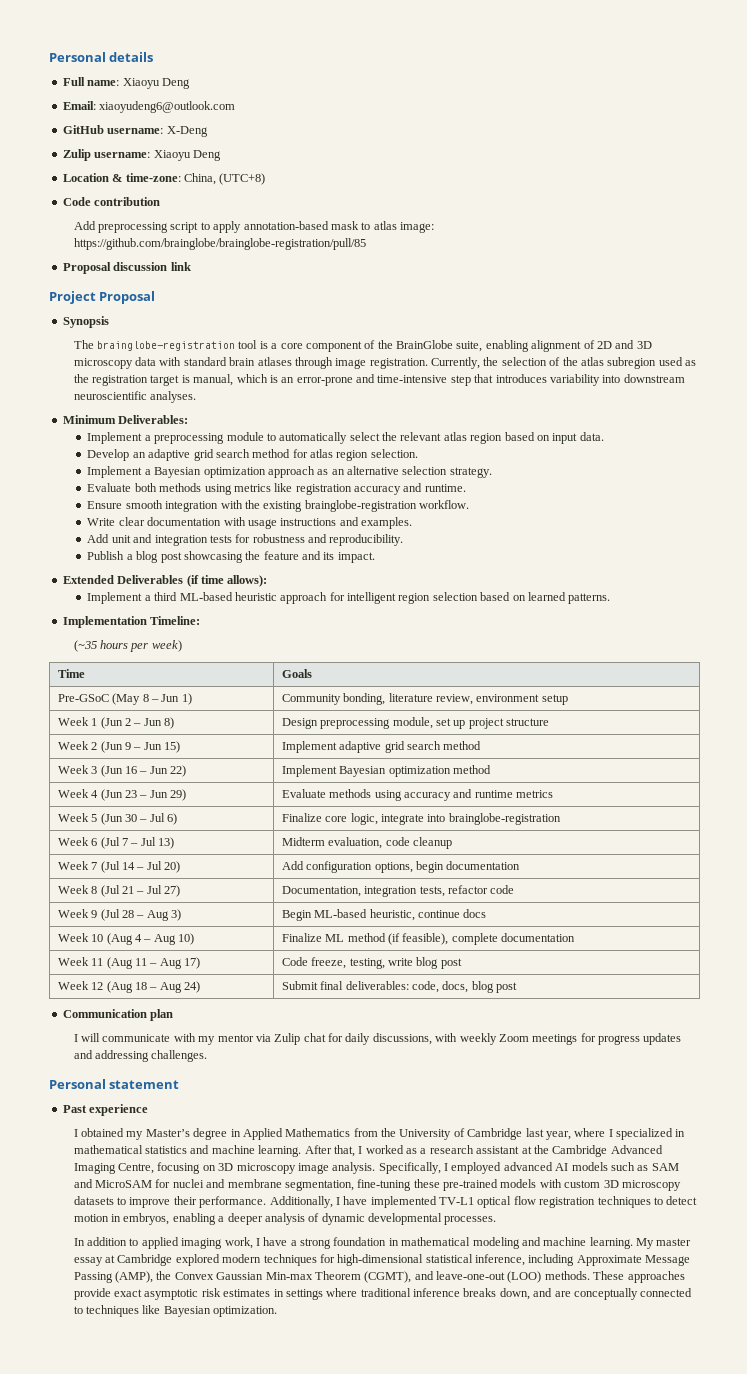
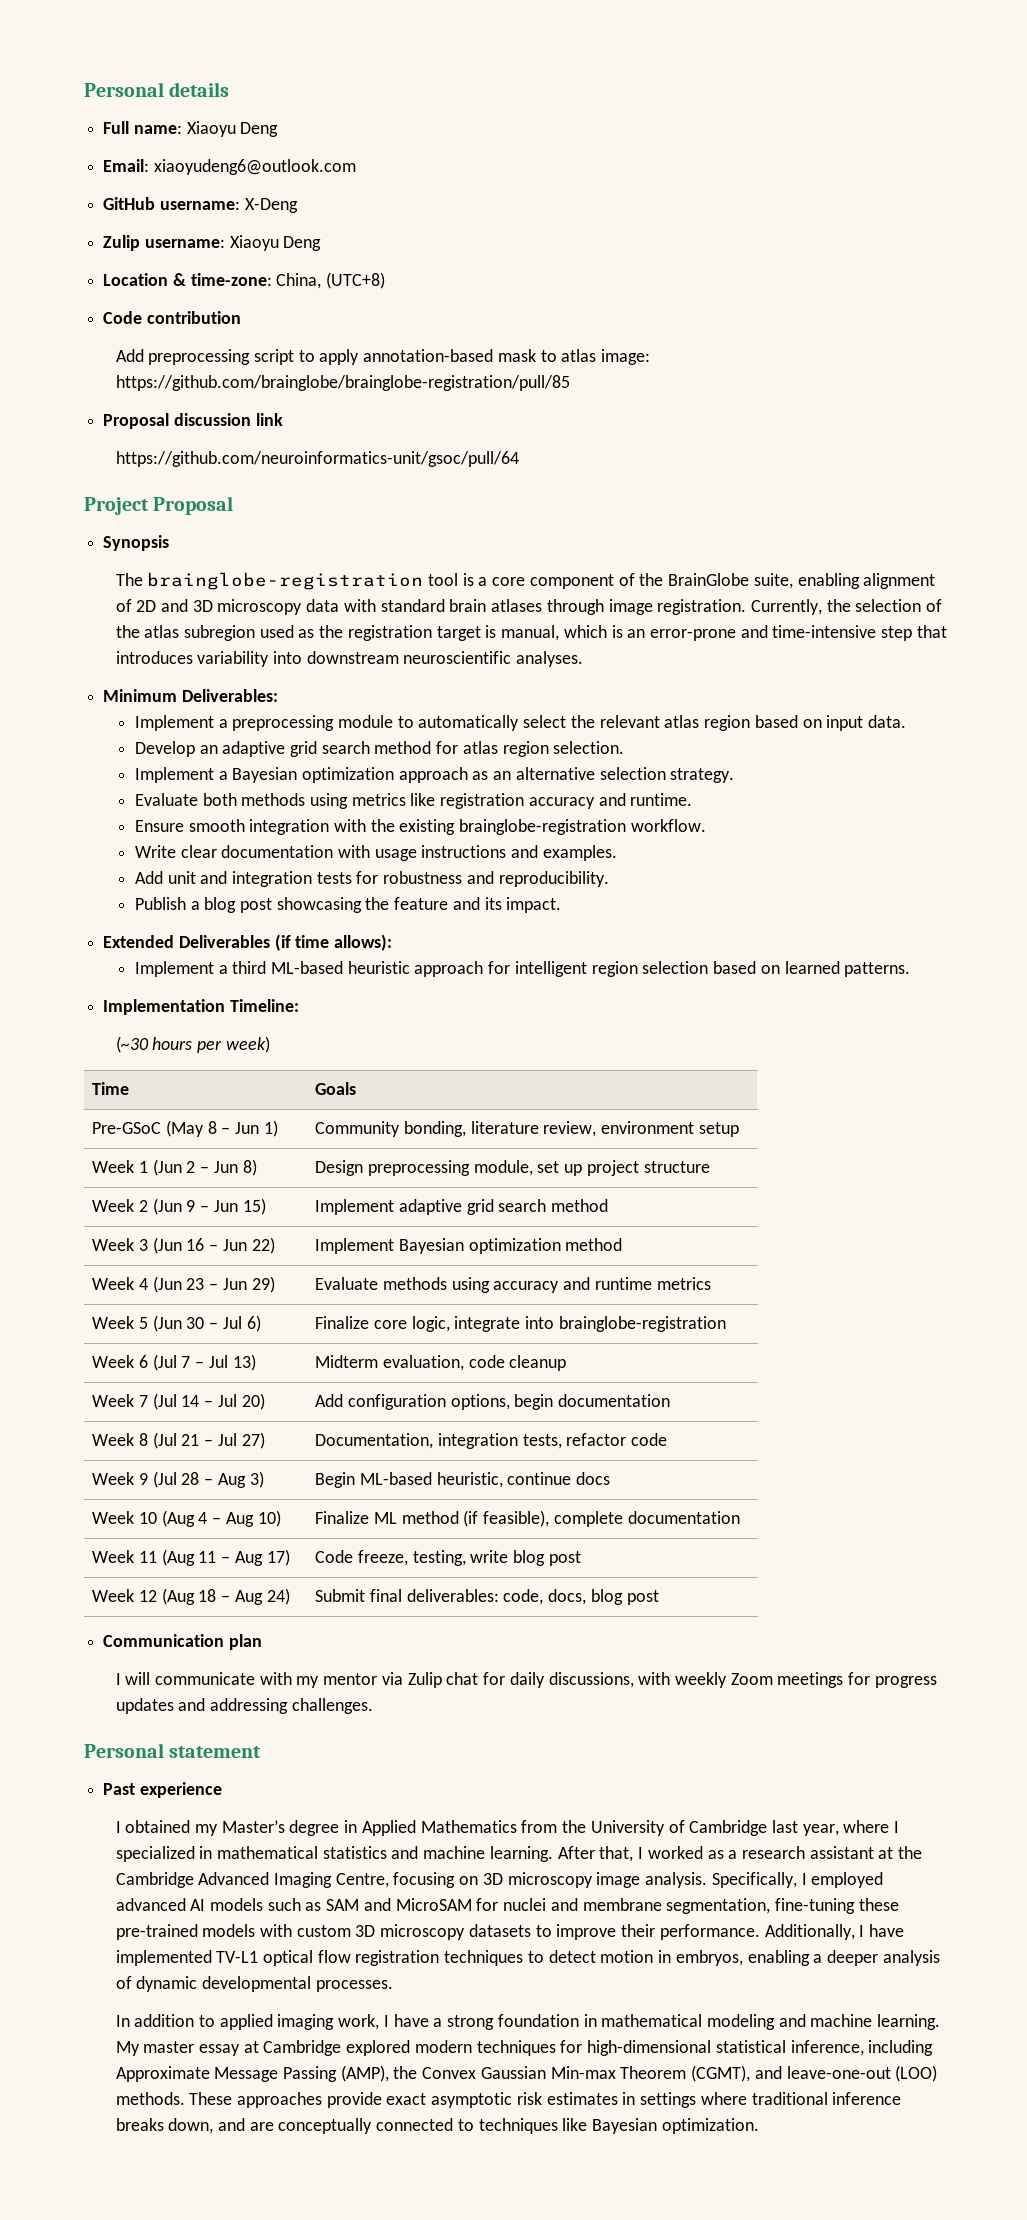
+ https://github.com/neuroinformatics-unit/gsoc/pull/64
- (~35 hours per week)
+ (~30 hours per week)

